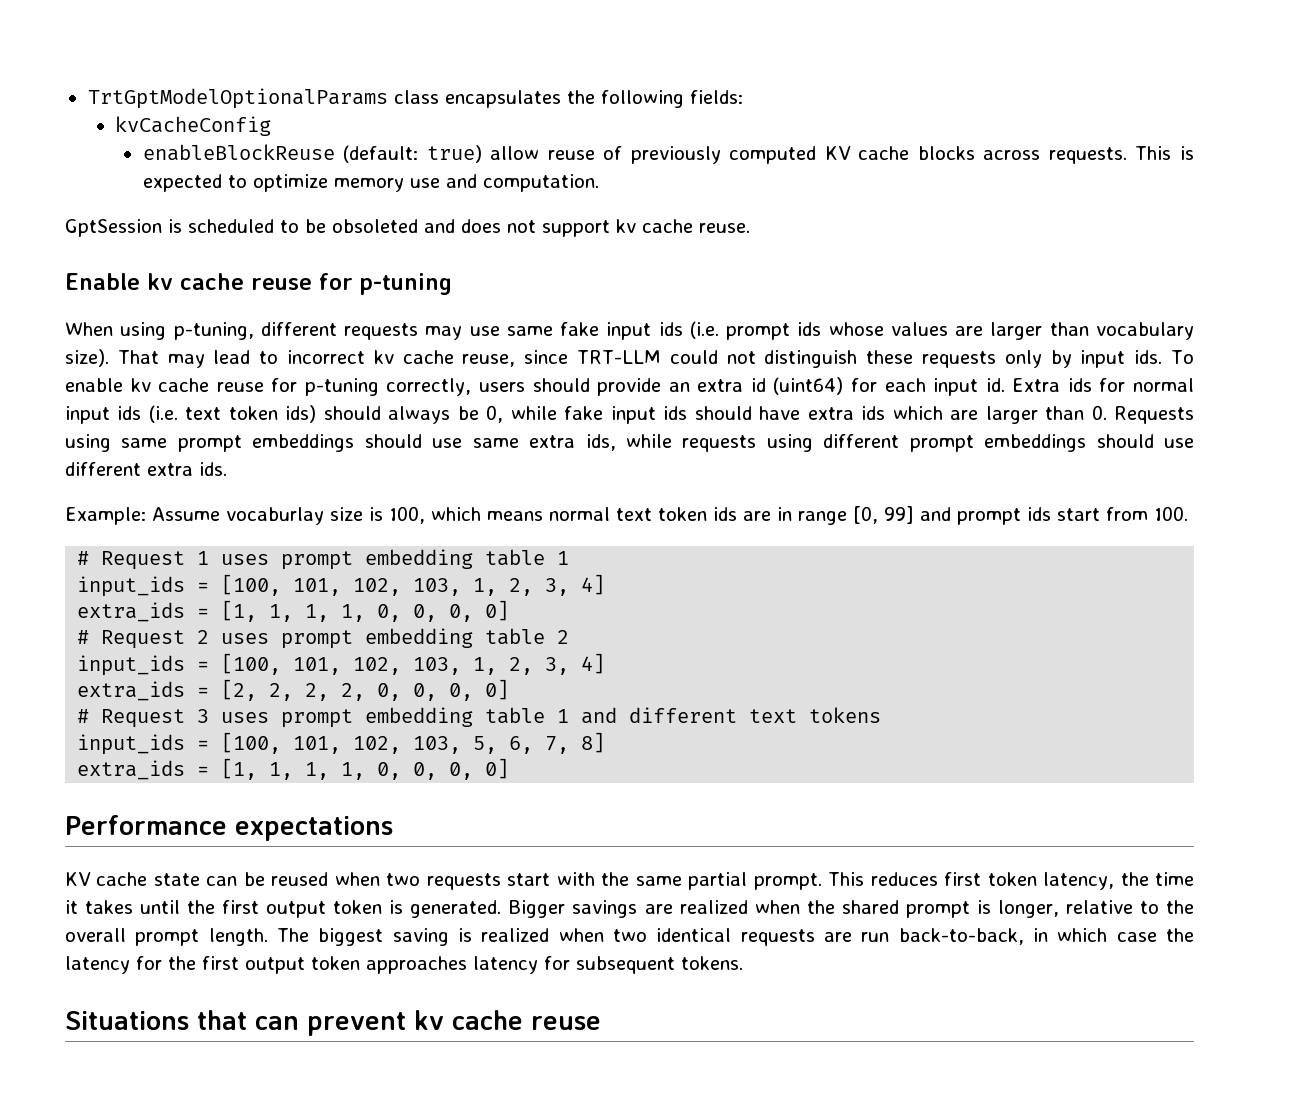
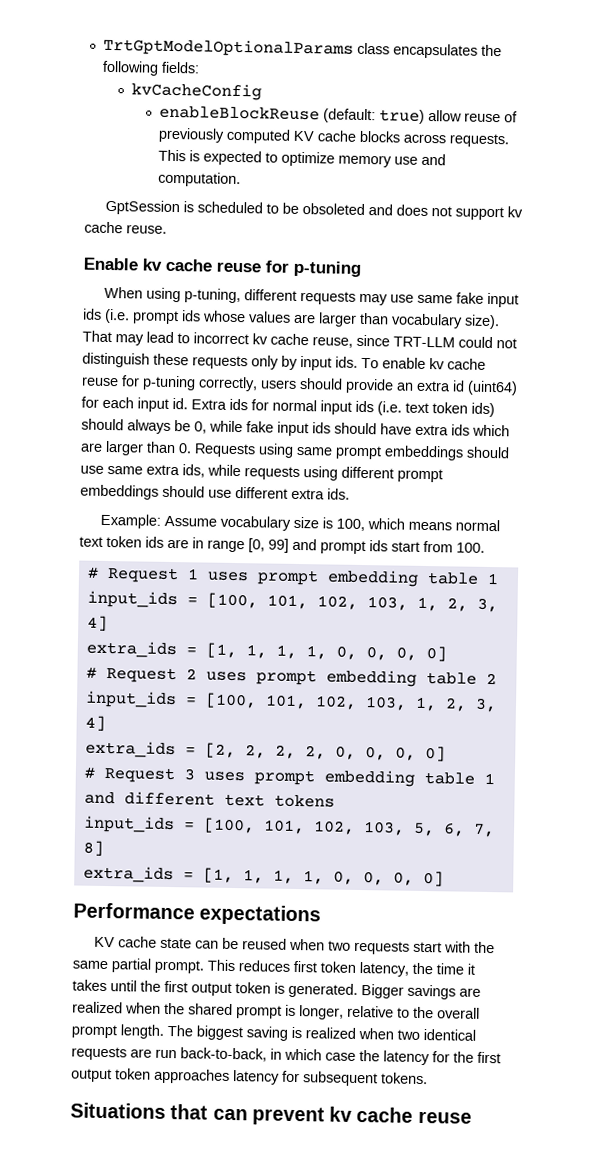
- Example: Assume vocaburlay size is 100, which means normal text token ids are in range [0, 99] and prompt ids start from 100.
+ Example: Assume vocabulary size is 100, which means normal text token ids are in range [0, 99] and prompt ids start from 100.

